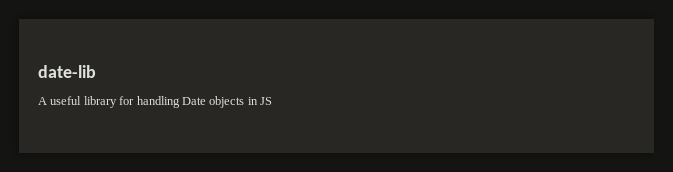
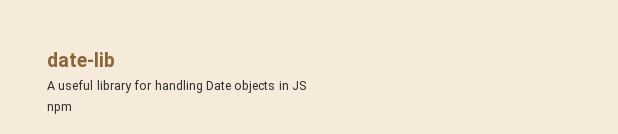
+ npm

